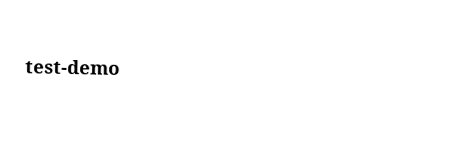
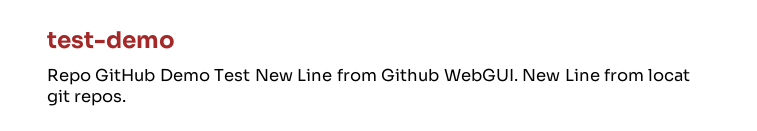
+ Repo GitHub Demo Test New Line from Github WebGUI. New Line from locat git repos.

